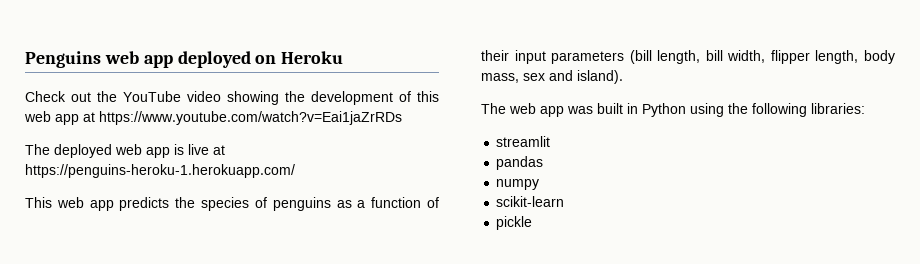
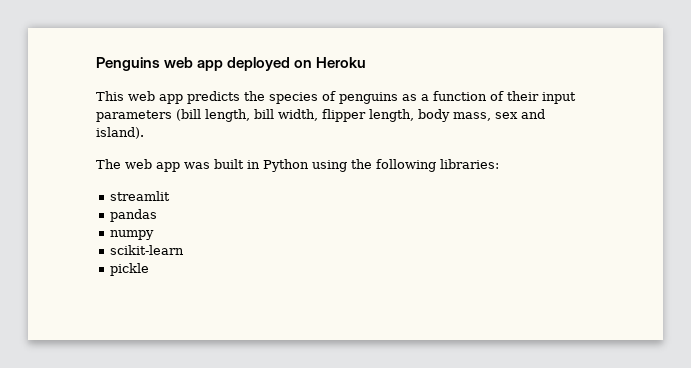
- Check out the YouTube video showing the development of this web app at https://www.youtube.com/watch?v=Eai1jaZrRDs
- The deployed web app is live at https://penguins-heroku-1.herokuapp.com/

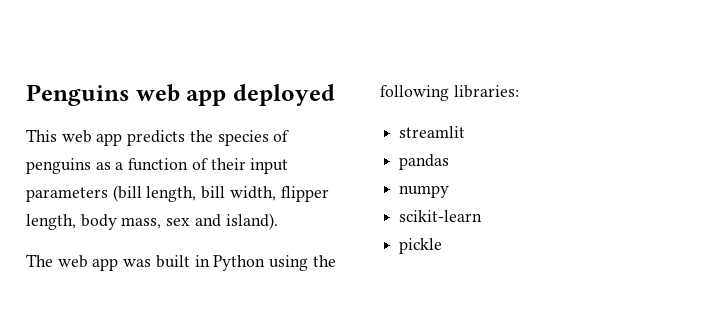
- Penguins web app deployed on Heroku
+ Penguins web app deployed

